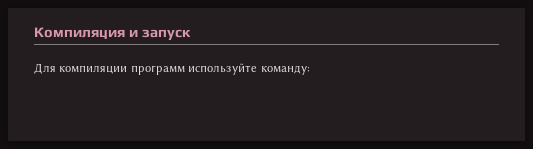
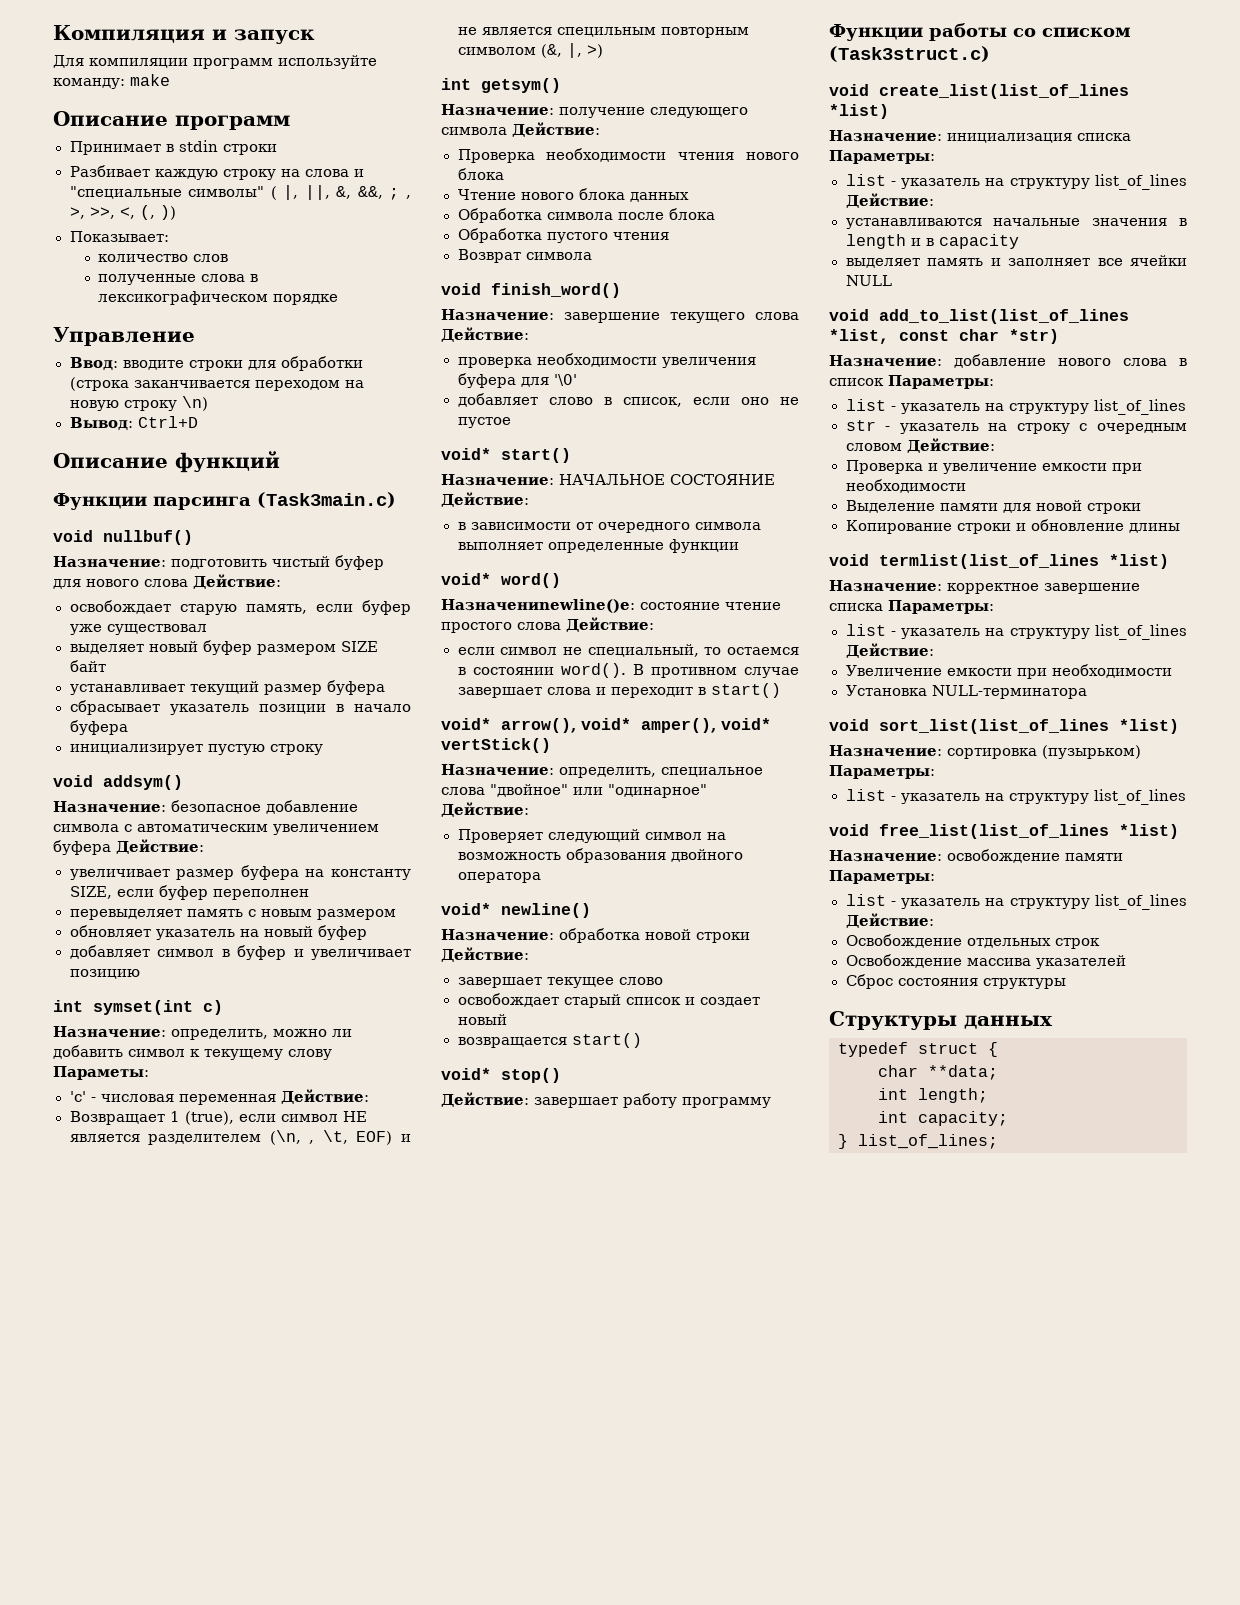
- Для компиляции программ используйте команду:
+ Для компиляции программ используйте команду: make
+ Описание программ
+ Принимает в stdin строки
+ Разбивает каждую строку на слова и "специальные символы" ( |, ||, &, &&, ; , >, >>, <, (, ))
+ Показывает:
+ количество слов
+ полученные слова в лексикографическом порядке
+ Управление
+ Ввод: вводите строки для обработки (строка заканчивается переходом на новую строку \n)
+ Вывод: Ctrl+D
+ Описание функций
+ Функции парсинга (Task3main.c)
+ void nullbuf()
+ Назначение: подготовить чистый буфер для нового слова Действие:
+ освобождает старую память, если буфер уже существовал
+ выделяет новый буфер размером SIZE байт
+ устанавливает текущий размер буфера
+ сбрасывает указатель позиции в начало буфера
+ инициализирует пустую строку
+ void addsym()
+ Назначение: безопасное добавление символа с автоматическим увеличением буфера Действие:
+ увеличивает размер буфера на константу SIZE, если буфер переполнен
+ перевыделяет память с новым размером
+ обновляет указатель на новый буфер
+ добавляет символ в буфер и увеличивает позицию
+ int symset(int c)
+ Назначение: определить, можно ли добавить символ к текущему слову Параметы:
+ 'c' - числовая переменная Действие:
+ Возвращает 1 (true), если символ НЕ является разделителем (\n, , \t, EOF) и не является специльным повторным символом (&, |, >)
+ int getsym()
+ Назначение: получение следующего символа Действие:
+ Проверка необходимости чтения нового блока
+ Чтение нового блока данных
+ Обработка символа после блока
+ Обработка пустого чтения
+ Возврат символа
+ void finish_word()
+ Назначение: завершение текущего слова Действие:
+ проверка необходимости увеличения буфера для '\0'
+ добавляет слово в список, если оно не пустое
+ void* start()
+ Назначение: НАЧАЛЬНОЕ СОСТОЯНИЕ Действие:
+ в зависимости от очередного символа выполняет определенные функции
+ void* word()
+ Назначениnewline()е: состояние чтение простого слова Действие:
+ если символ не специальный, то остаемся в состоянии word(). В противном случае завершает слова и переходит в start()
+ void* arrow(), void* amper(), void* vertStick()
+ Назначение: определить, специальное слова "двойное" или "одинарное" Действие:
+ Проверяет следующий символ на возможность образования двойного оператора
+ void* newline()
+ Назначение: обработка новой строки Действие:
+ завершает текущее слово
+ освобождает старый список и создает новый
+ возвращается start()
+ void* stop()
+ Действие: завершает работу программу
+ Функции работы со списком (Task3struct.c)
+ void create_list(list_of_lines *list)
+ Назначение: инициализация списка Параметры:
+ list - указатель на структуру list_of_lines Действие:
+ устанавливаются начальные значения в length и в capacity
+ выделяет память и заполняет все ячейки NULL
+ void add_to_list(list_of_lines *list, const char *str)
+ Назначение: добавление нового слова в список Параметры:
+ list - указатель на структуру list_of_lines
+ str - указатель на строку с очередным словом Действие:
+ Проверка и увеличение емкости при необходимости
+ Выделение памяти для новой строки
+ Копирование строки и обновление длины
+ void termlist(list_of_lines *list)
+ Назначение: корректное завершение списка Параметры:
+ list - указатель на структуру list_of_lines Действие:
+ Увеличение емкости при необходимости
+ Установка NULL-терминатора
+ void sort_list(list_of_lines *list)
+ Назначение: сортировка (пузырьком) Параметры:
+ list - указатель на структуру list_of_lines
+ void free_list(list_of_lines *list)
+ Назначение: освобождение памяти Параметры:
+ list - указатель на структуру list_of_lines Действие:
+ Освобождение отдельных строк
+ Освобождение массива указателей
+ Сброс состояния структуры
+ Структуры данных
+ typedef struct {
+ char **data;
+ int length;
+ int capacity;
+ } list_of_lines;

